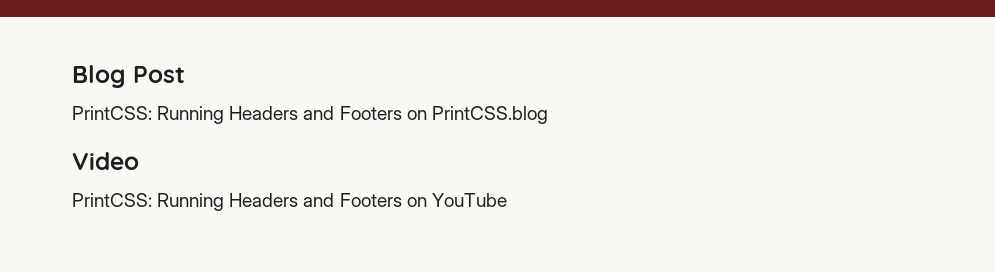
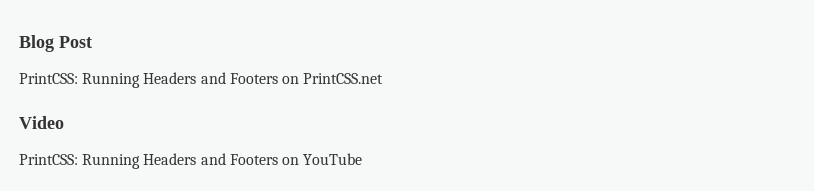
- PrintCSS: Running Headers and Footers on PrintCSS.blog
+ PrintCSS: Running Headers and Footers on PrintCSS.net

